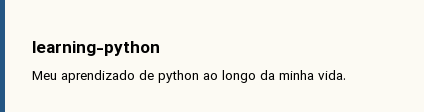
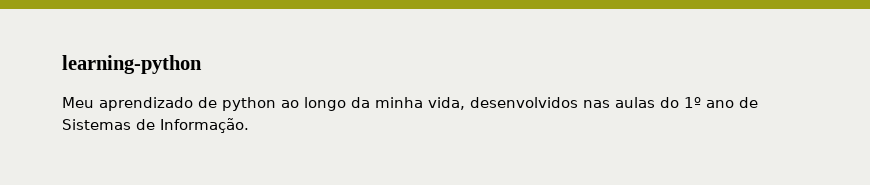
- Meu aprendizado de python ao longo da minha vida.
+ Meu aprendizado de python ao longo da minha vida, desenvolvidos nas aulas do 1º ano de Sistemas de Informação.

